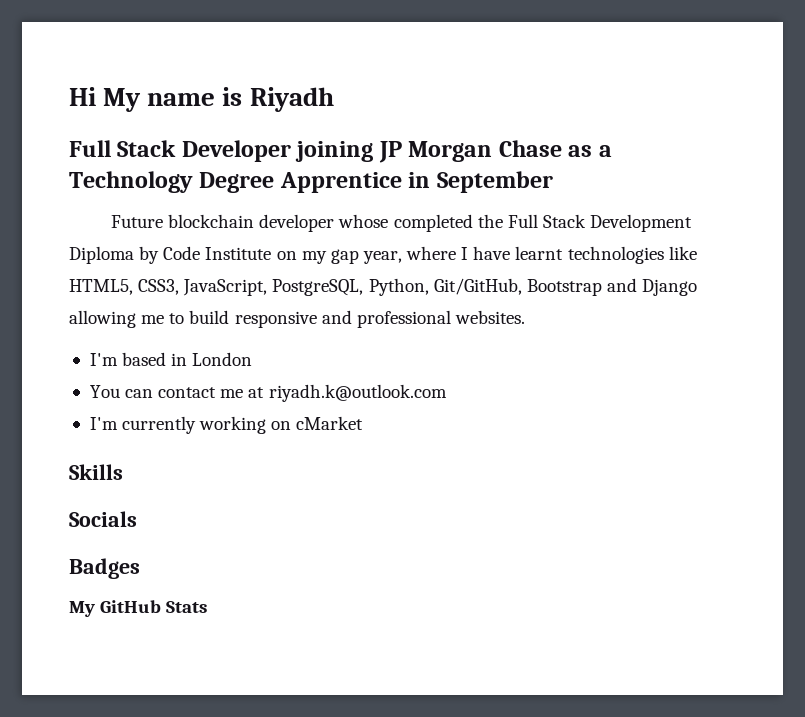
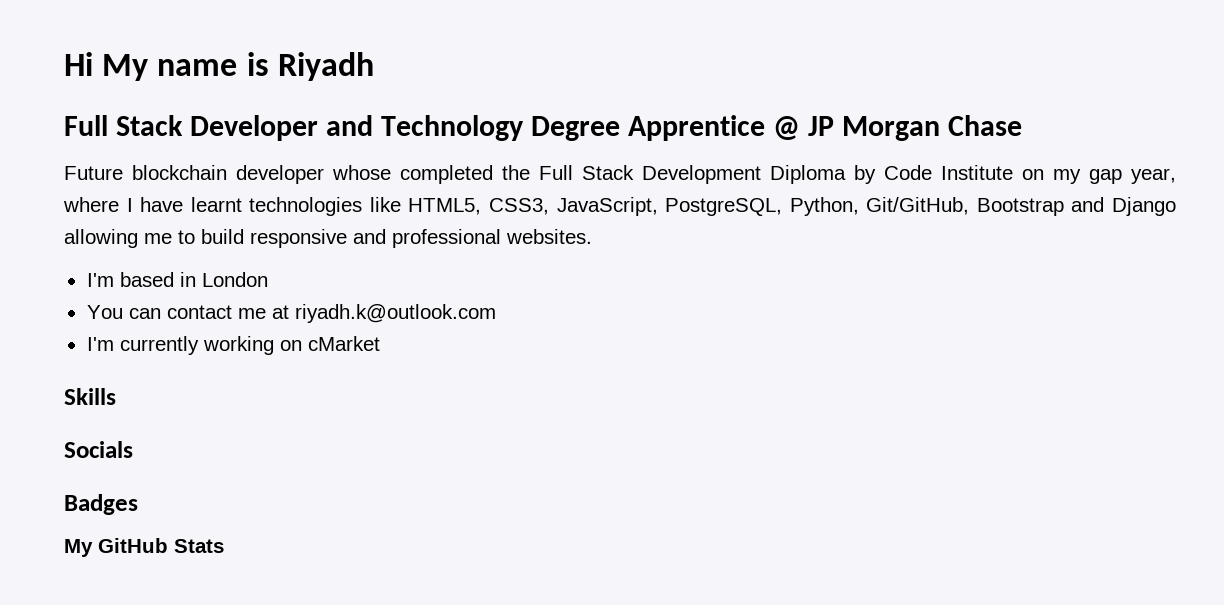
- Full Stack Developer joining JP Morgan Chase as a Technology Degree Apprentice in September
+ Full Stack Developer and Technology Degree Apprentice @ JP Morgan Chase

